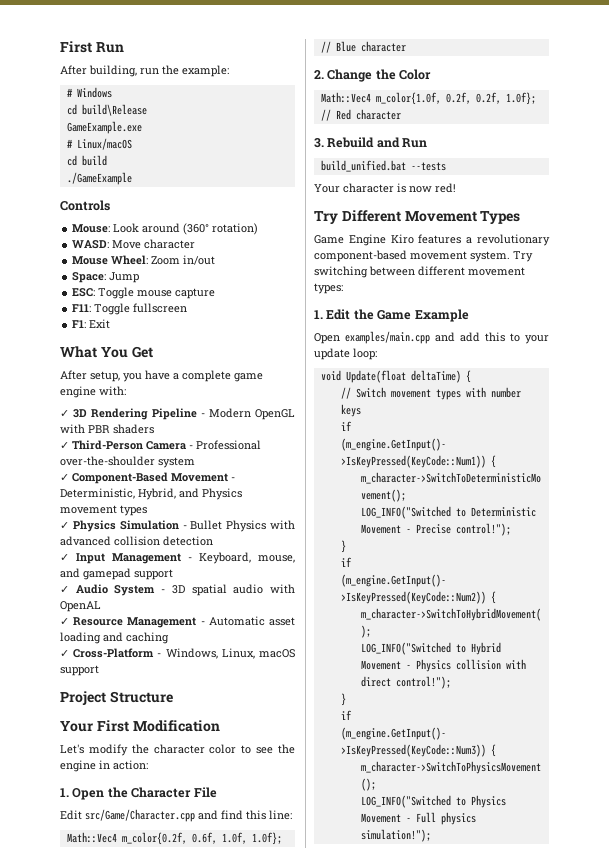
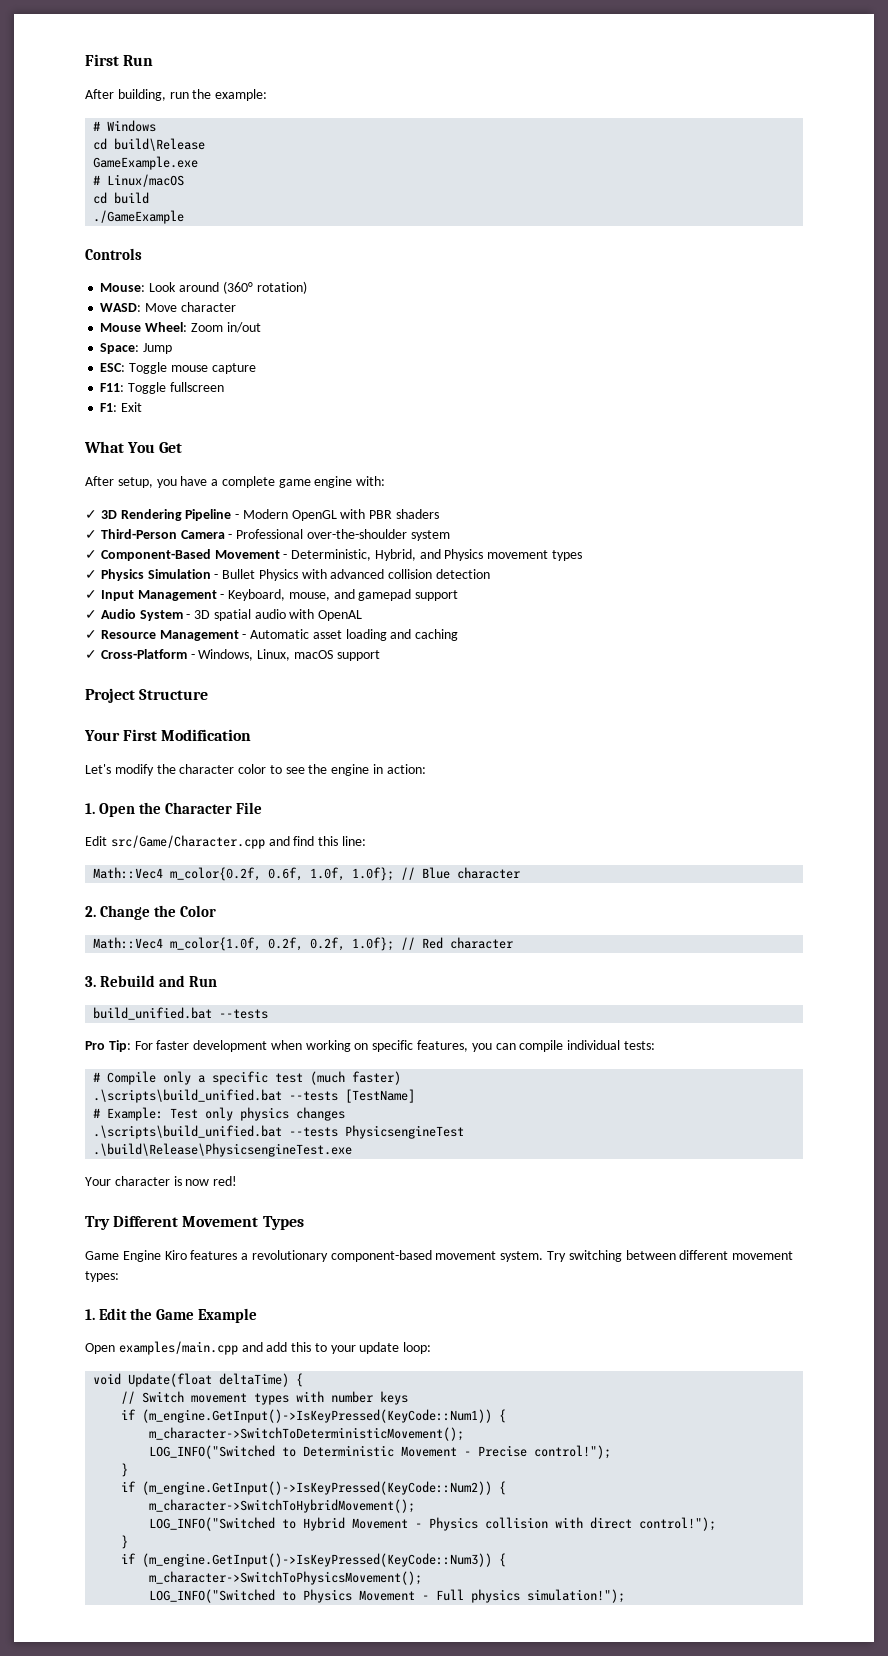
+ Pro Tip: For faster development when working on specific features, you can compile individual tests:
+ # Compile only a specific test (much faster)
+ .\scripts\build_unified.bat --tests [TestName]
+ # Example: Test only physics changes
+ .\scripts\build_unified.bat --tests PhysicsengineTest
+ .\build\Release\PhysicsengineTest.exe

